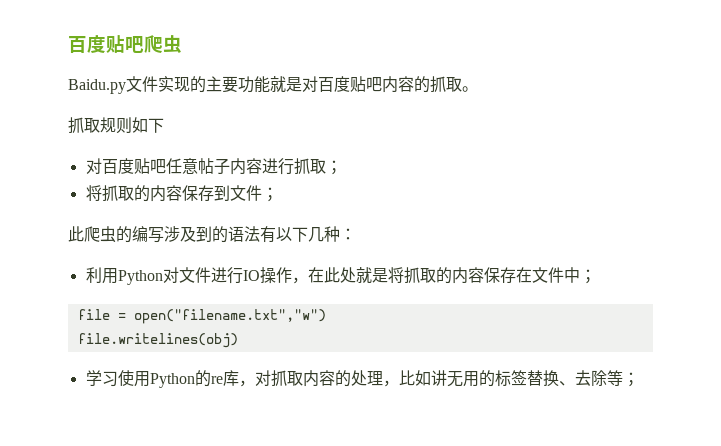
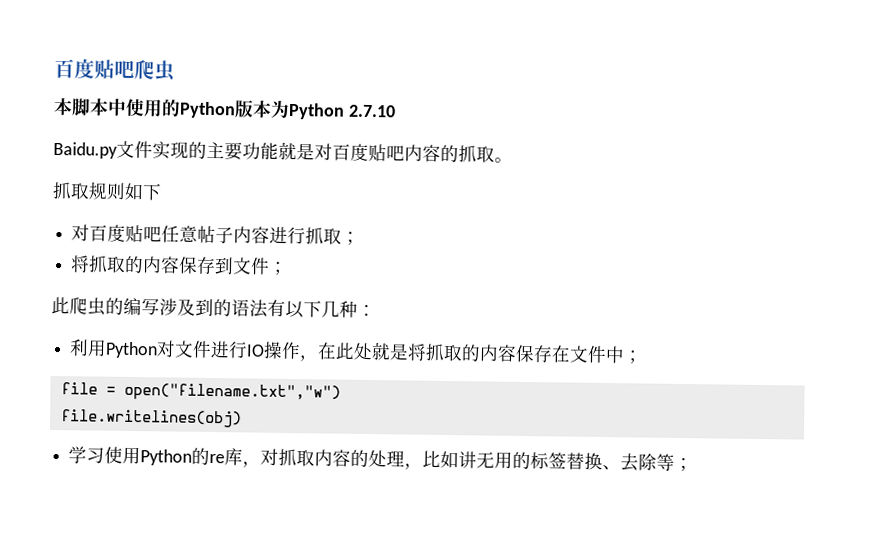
+ 本脚本中使用的Python版本为Python 2.7.10

